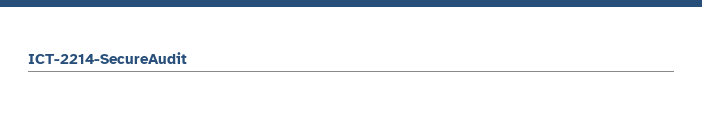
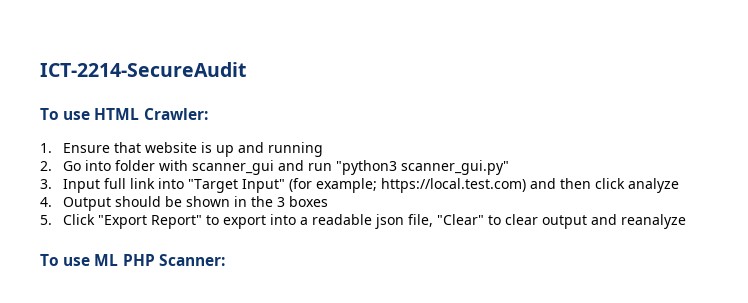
+ To use HTML Crawler:
+ 1. Ensure that website is up and running
+ 2. Go into folder with scanner_gui and run "python3 scanner_gui.py"
+ 3. Input full link into "Target Input" (for example; https://local.test.com) and then click analyze
+ 4. Output should be shown in the 3 boxes
+ 5. Click "Export Report" to export into a readable json file, "Clear" to clear output and reanalyze
+ To use ML PHP Scanner:

